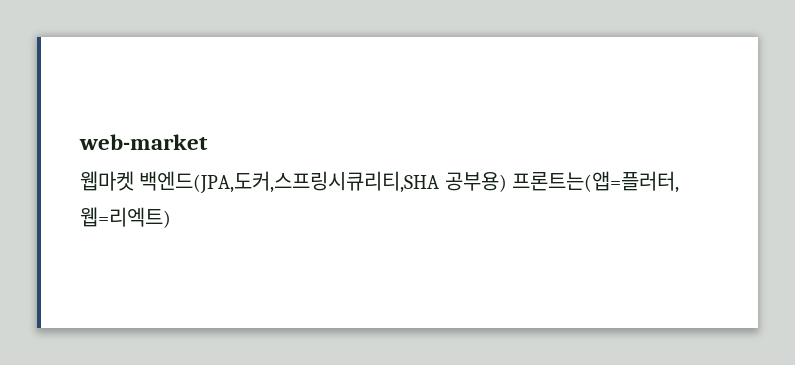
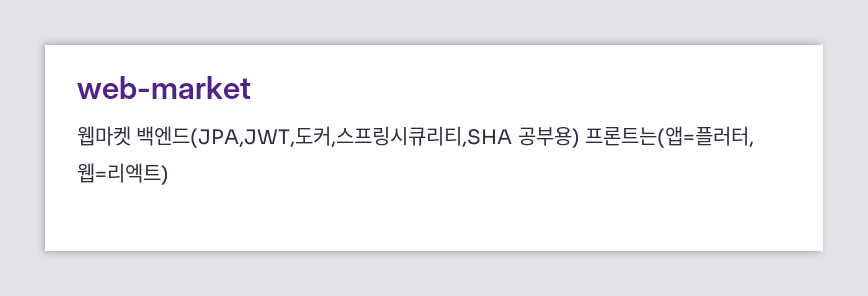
- 웹마켓 백엔드(JPA,도커,스프링시큐리티,SHA 공부용) 프론트는(앱=플러터, 웹=리엑트)
+ 웹마켓 백엔드(JPA,JWT,도커,스프링시큐리티,SHA 공부용) 프론트는(앱=플러터, 웹=리엑트)

